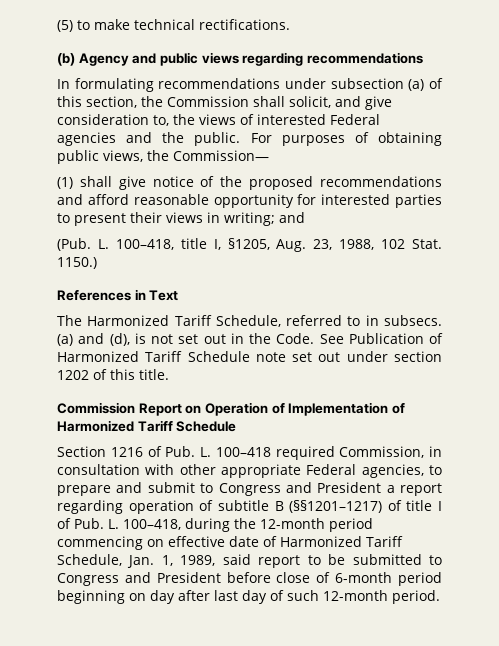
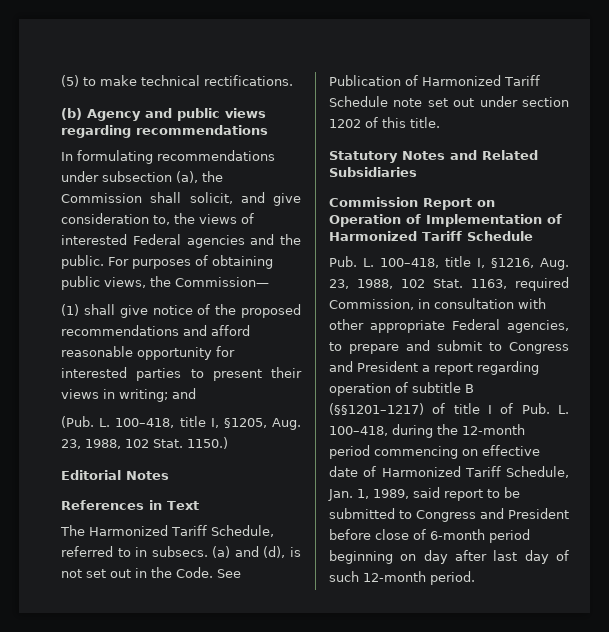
- In formulating recommendations under subsection (a) of this section, the Commission shall solicit, and give consideration to, the views of interested Federal agencies and the public.
+ In formulating recommendations under subsection (a), the Commission shall solicit, and give consideration to, the views of interested Federal agencies and the public.
+ Editorial Notes
+ Statutory Notes and Related Subsidiaries
- Section 1216 of Pub. L. 100–418 required Commission, in consultation with other appropriate Federal agencies, to prepare and submit to Congress and President a report regarding operation of subtitle B (§§1201–1217) of title I of Pub. L. 100–418, during the 12-month period commencing on effective date of Harmonized Tariff Schedule, Jan. 1, 1989, said report to be submitted to Congress and President before close of 6-month period beginning on day after last day of such 12-month period.
+ Pub. L. 100–418, title I, §1216, Aug. 23, 1988, 102 Stat. 1163, required Commission, in consultation with other appropriate Federal agencies, to prepare and submit to Congress and President a report regarding operation of subtitle B (§§1201–1217) of title I of Pub. L. 100–418, during the 12-month period commencing on effective date of Harmonized Tariff Schedule, Jan. 1, 1989, said report to be submitted to Congress and President before close of 6-month period beginning on day after last day of such 12-month period.

